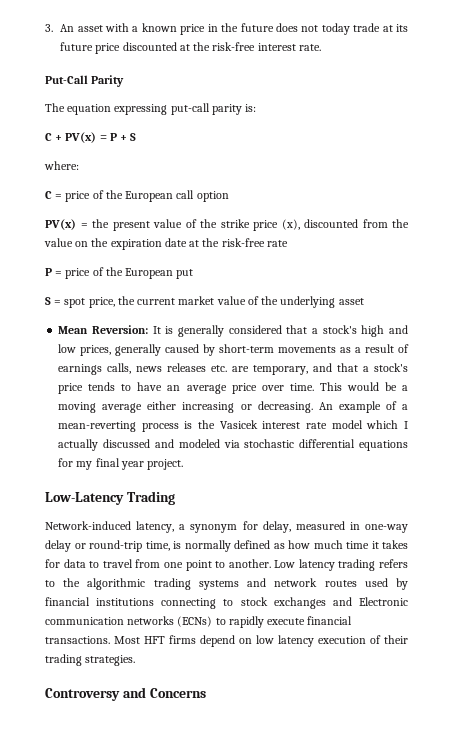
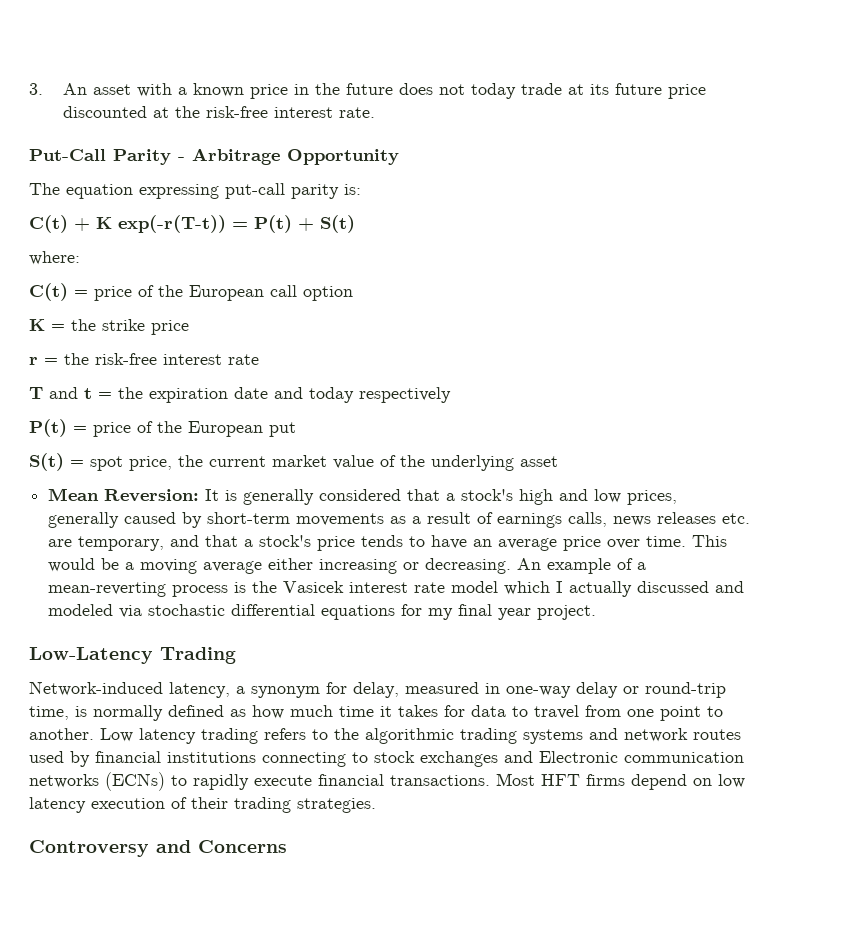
- Put-Call Parity
+ Put-Call Parity - Arbitrage Opportunity
- C + PV(x) = P + S
+ C(t) + K exp(-r(T-t)) = P(t) + S(t)
- C = price of the European call option
+ C(t) = price of the European call option
- PV(x) = the present value of the strike price (x), discounted from the value on the expiration date at the risk-free rate
- P = price of the European put
+ K = the strike price
+ r = the risk-free interest rate
+ T and t = the expiration date and today respectively
+ P(t) = price of the European put
- S = spot price, the current market value of the underlying asset
+ S(t) = spot price, the current market value of the underlying asset

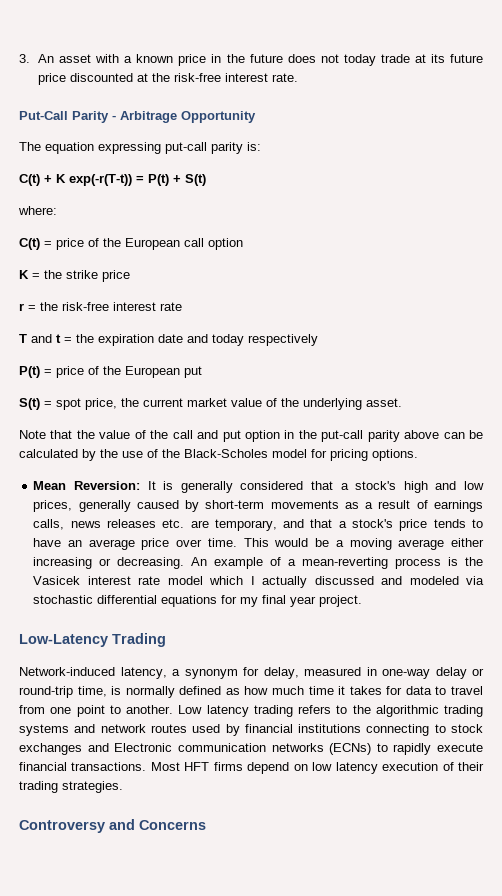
- S(t) = spot price, the current market value of the underlying asset
+ S(t) = spot price, the current market value of the underlying asset.
+ Note that the value of the call and put option in the put-call parity above can be calculated by the use of the Black-Scholes model for pricing options.

